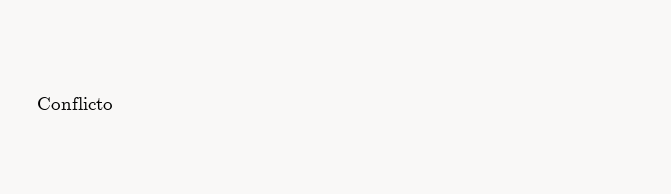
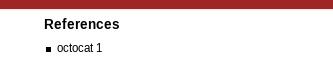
- Conflicto
+ References
+ octocat 1

